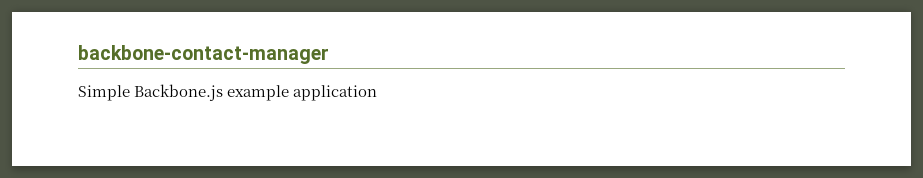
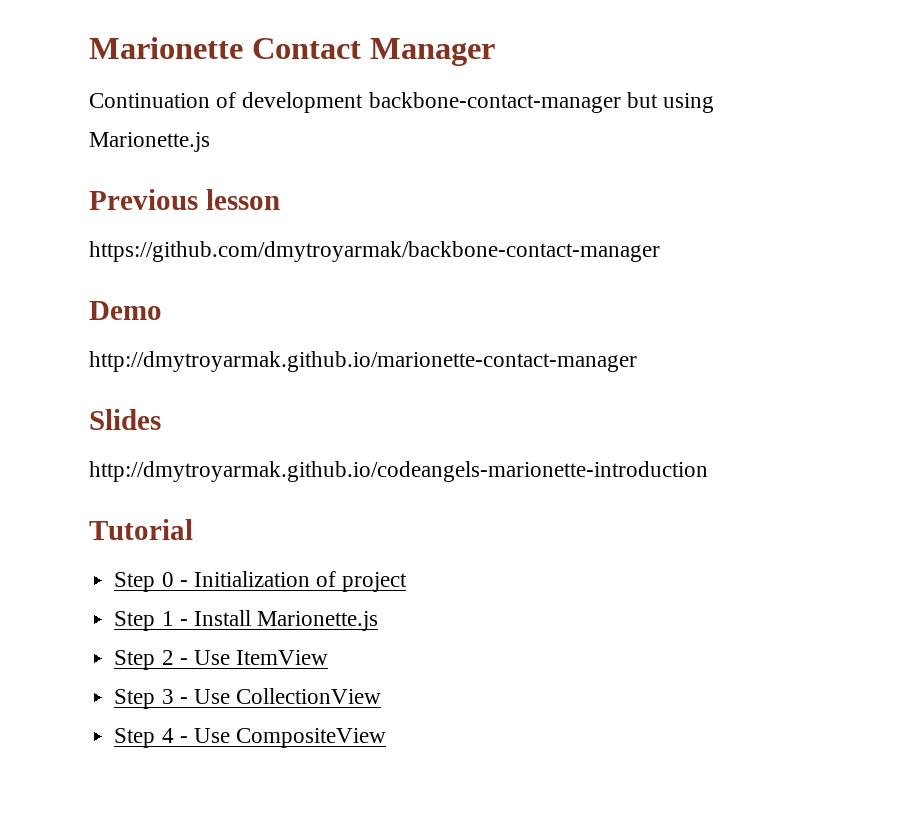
- backbone-contact-manager
- Simple Backbone.js example application
+ Marionette Contact Manager
+ Continuation of development backbone-contact-manager but using Marionette.js
+ Previous lesson
+ https://github.com/dmytroyarmak/backbone-contact-manager
+ Demo
+ http://dmytroyarmak.github.io/marionette-contact-manager
+ Slides
+ http://dmytroyarmak.github.io/codeangels-marionette-introduction
+ Tutorial
+ Step 0 - Initialization of project
+ Step 1 - Install Marionette.js
+ Step 2 - Use ItemView
+ Step 3 - Use CollectionView
+ Step 4 - Use CompositeView

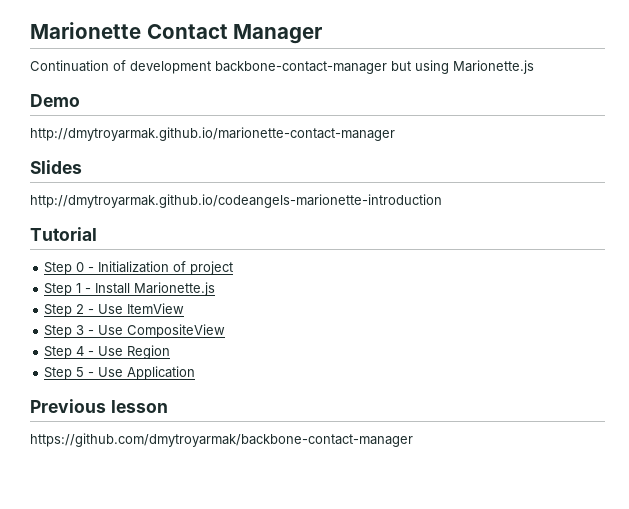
- Previous lesson
- https://github.com/dmytroyarmak/backbone-contact-manager
- Step 3 - Use CollectionView
+ Step 3 - Use CompositeView
- Step 4 - Use CompositeView
+ Step 4 - Use Region
+ Step 5 - Use Application
+ Previous lesson
+ https://github.com/dmytroyarmak/backbone-contact-manager

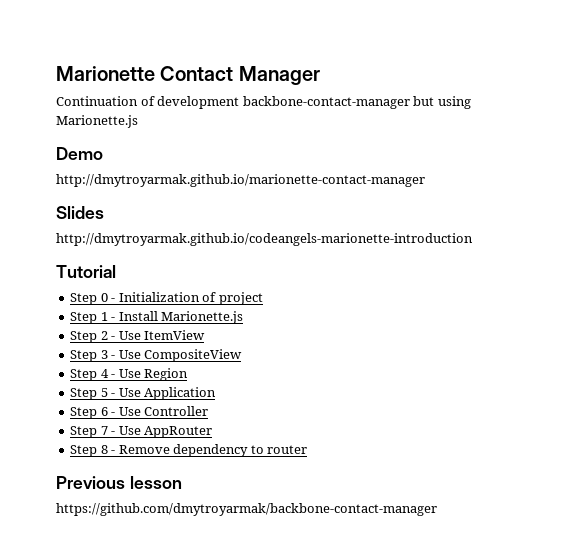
+ Step 6 - Use Controller
+ Step 7 - Use AppRouter
+ Step 8 - Remove dependency to router

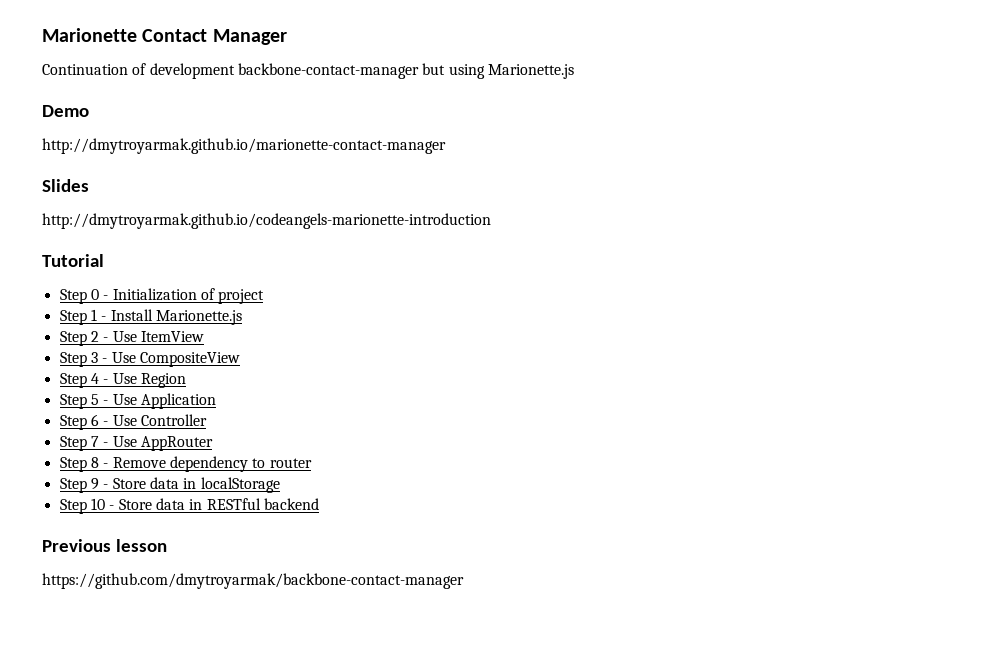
+ Step 9 - Store data in localStorage
+ Step 10 - Store data in RESTful backend

